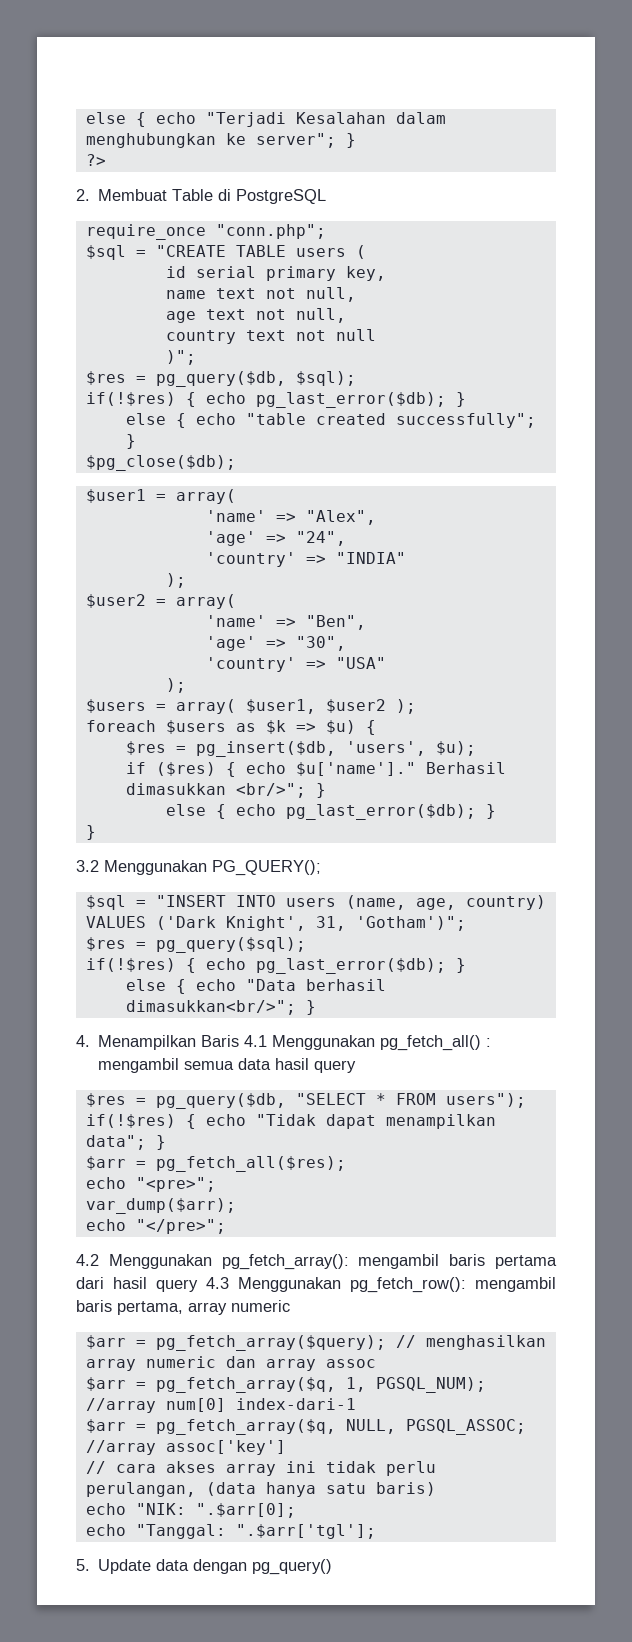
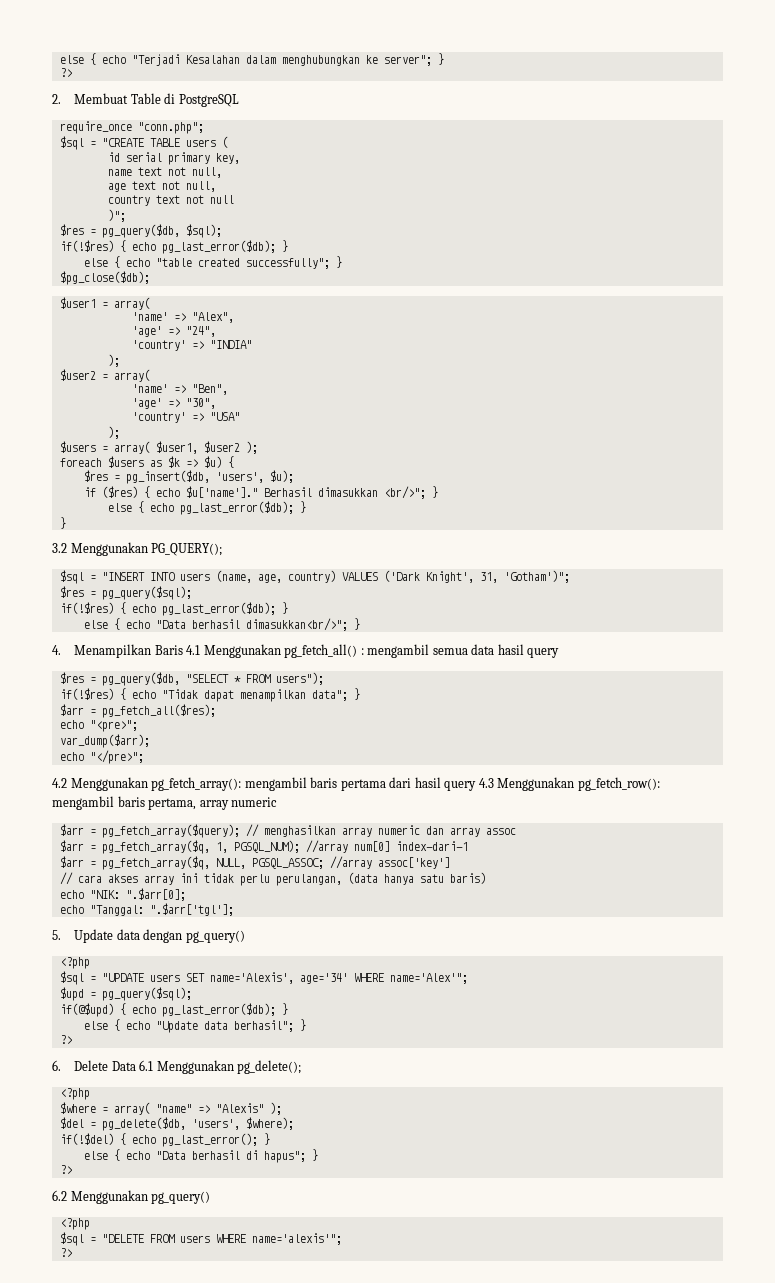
  5. Update data dengan pg_query()
+ <?php
+ $sql = "UPDATE users SET name='Alexis', age='34' WHERE name='Alex'";
+ $upd = pg_query($sql);
+ if(@$upd) { echo pg_last_error($db); }
+ else { echo "Update data berhasil"; }
+ ?>
+ 6. Delete Data 6.1 Menggunakan pg_delete();
+ <?php
+ $where = array( "name" => "Alexis" );
+ $del = pg_delete($db, 'users', $where);
+ if(!$del) { echo pg_last_error(); }
+ else { echo "Data berhasil di hapus"; }
+ ?>
+ 6.2 Menggunakan pg_query()
+ <?php
+ $sql = "DELETE FROM users WHERE name='alexis'";
+ ?>

